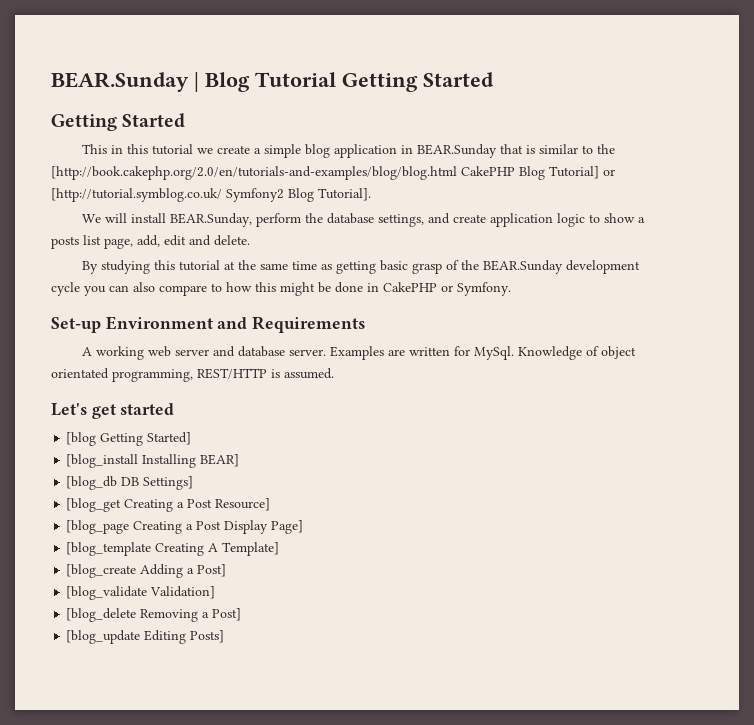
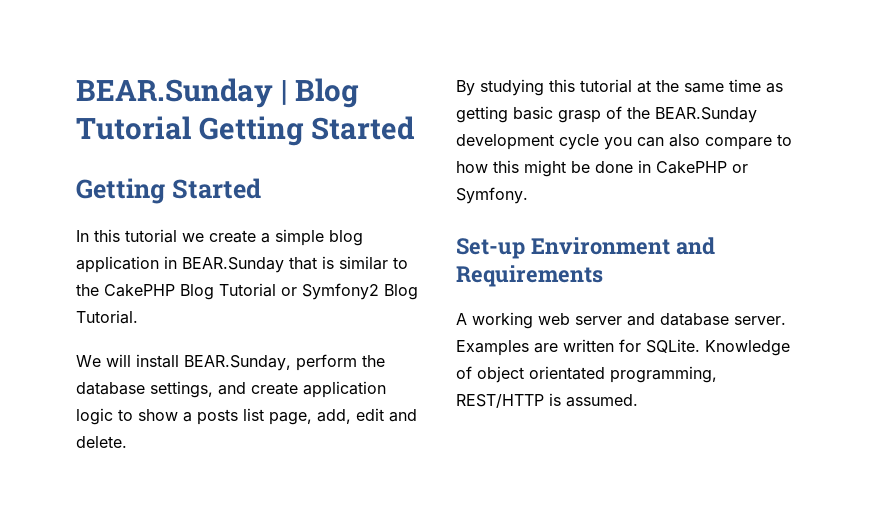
- This in this tutorial we create a simple blog application in BEAR.Sunday that is similar to the [http://book.cakephp.org/2.0/en/tutorials-and-examples/blog/blog.html CakePHP Blog Tutorial] or [http://tutorial.symblog.co.uk/ Symfony2 Blog Tutorial].
+ In this tutorial we create a simple blog application in BEAR.Sunday that is similar to the CakePHP Blog Tutorial or Symfony2 Blog Tutorial.
- Examples are written for MySql.
+ Examples are written for SQLite.
- Let's get started
- [blog Getting Started]
- [blog_install Installing BEAR]
- [blog_db DB Settings]
- [blog_get Creating a Post Resource]
- [blog_page Creating a Post Display Page]
- [blog_template Creating A Template]
- [blog_create Adding a Post]
- [blog_validate Validation]
- [blog_delete Removing a Post]
- [blog_update Editing Posts]

